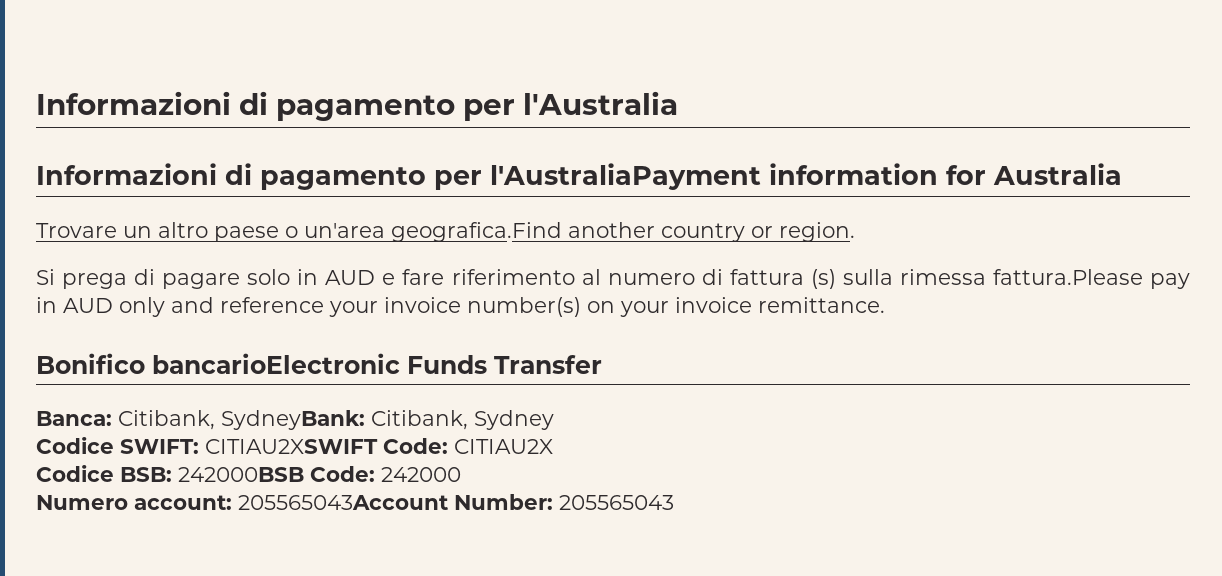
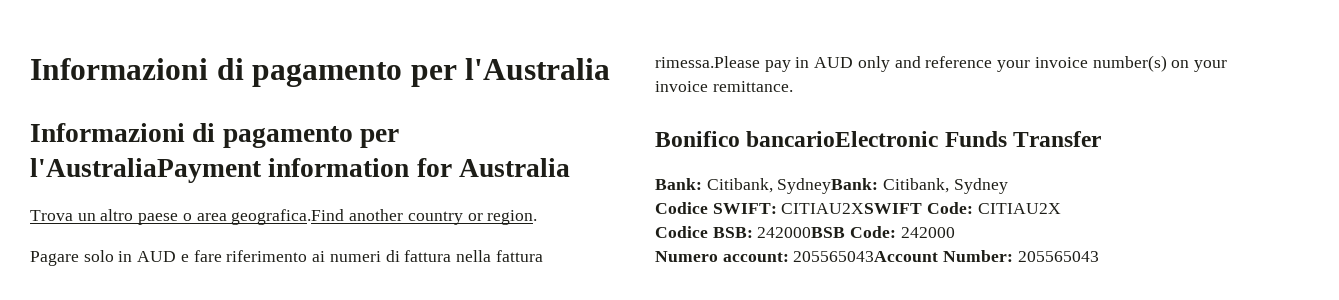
- Trovare un altro paese o un'area geografica.Find another country or region.
+ Trova un altro paese o area geografica.Find another country or region.
- Si prega di pagare solo in AUD e fare riferimento al numero di fattura (s) sulla rimessa fattura.Please pay in AUD only and reference your invoice number(s) on your invoice remittance.
+ Pagare solo in AUD e fare riferimento ai numeri di fattura nella fattura rimessa.Please pay in AUD only and reference your invoice number(s) on your invoice remittance.
- Banca: Citibank, SydneyBank: Citibank, Sydney
+ Bank: Citibank, SydneyBank: Citibank, Sydney

